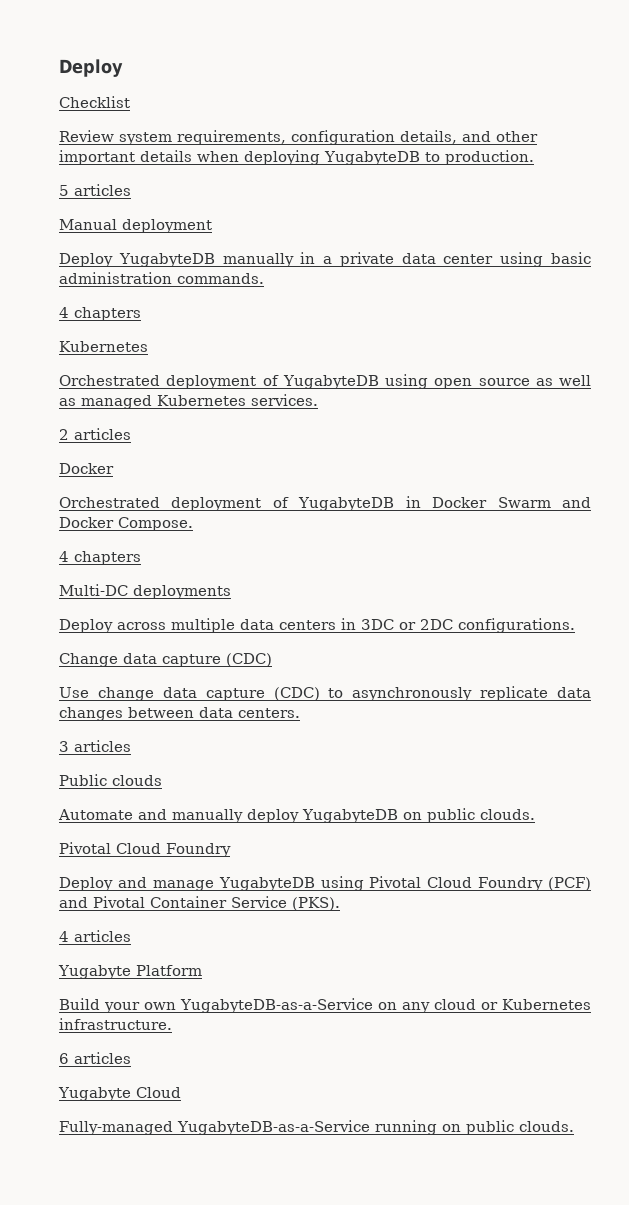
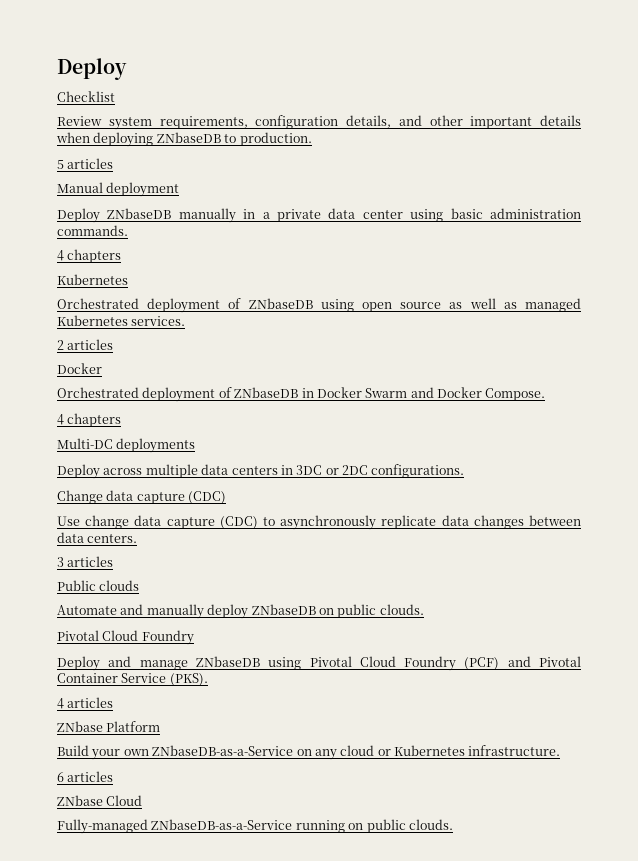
- Review system requirements, configuration details, and other important details when deploying YugabyteDB to production.
+ Review system requirements, configuration details, and other important details when deploying ZNbaseDB to production.
- Deploy YugabyteDB manually in a private data center using basic administration commands.
+ Deploy ZNbaseDB manually in a private data center using basic administration commands.
- Orchestrated deployment of YugabyteDB using open source as well as managed Kubernetes services.
+ Orchestrated deployment of ZNbaseDB using open source as well as managed Kubernetes services.
- Orchestrated deployment of YugabyteDB in Docker Swarm and Docker Compose.
+ Orchestrated deployment of ZNbaseDB in Docker Swarm and Docker Compose.
- Automate and manually deploy YugabyteDB on public clouds.
+ Automate and manually deploy ZNbaseDB on public clouds.
- Deploy and manage YugabyteDB using Pivotal Cloud Foundry (PCF) and Pivotal Container Service (PKS).
+ Deploy and manage ZNbaseDB using Pivotal Cloud Foundry (PCF) and Pivotal Container Service (PKS).
- Yugabyte Platform
+ ZNbase Platform
- Build your own YugabyteDB-as-a-Service on any cloud or Kubernetes infrastructure.
+ Build your own ZNbaseDB-as-a-Service on any cloud or Kubernetes infrastructure.
- Yugabyte Cloud
+ ZNbase Cloud
- Fully-managed YugabyteDB-as-a-Service running on public clouds.
+ Fully-managed ZNbaseDB-as-a-Service running on public clouds.

